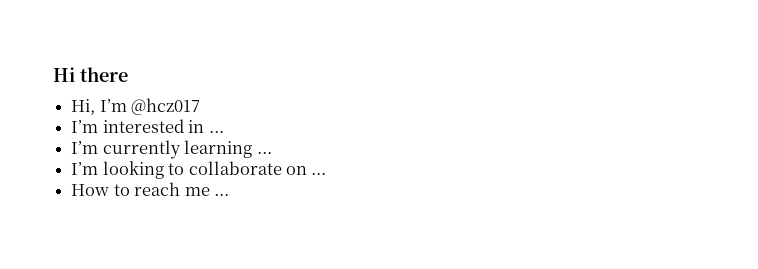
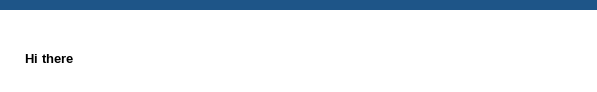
- Hi, I’m @hcz017
- I’m interested in ...
- I’m currently learning ...
- I’m looking to collaborate on ...
- How to reach me ...

